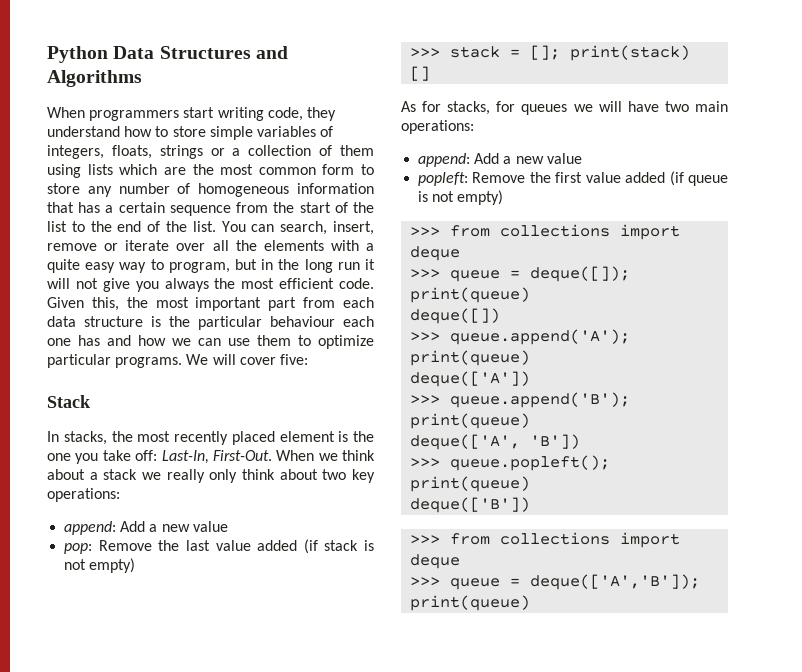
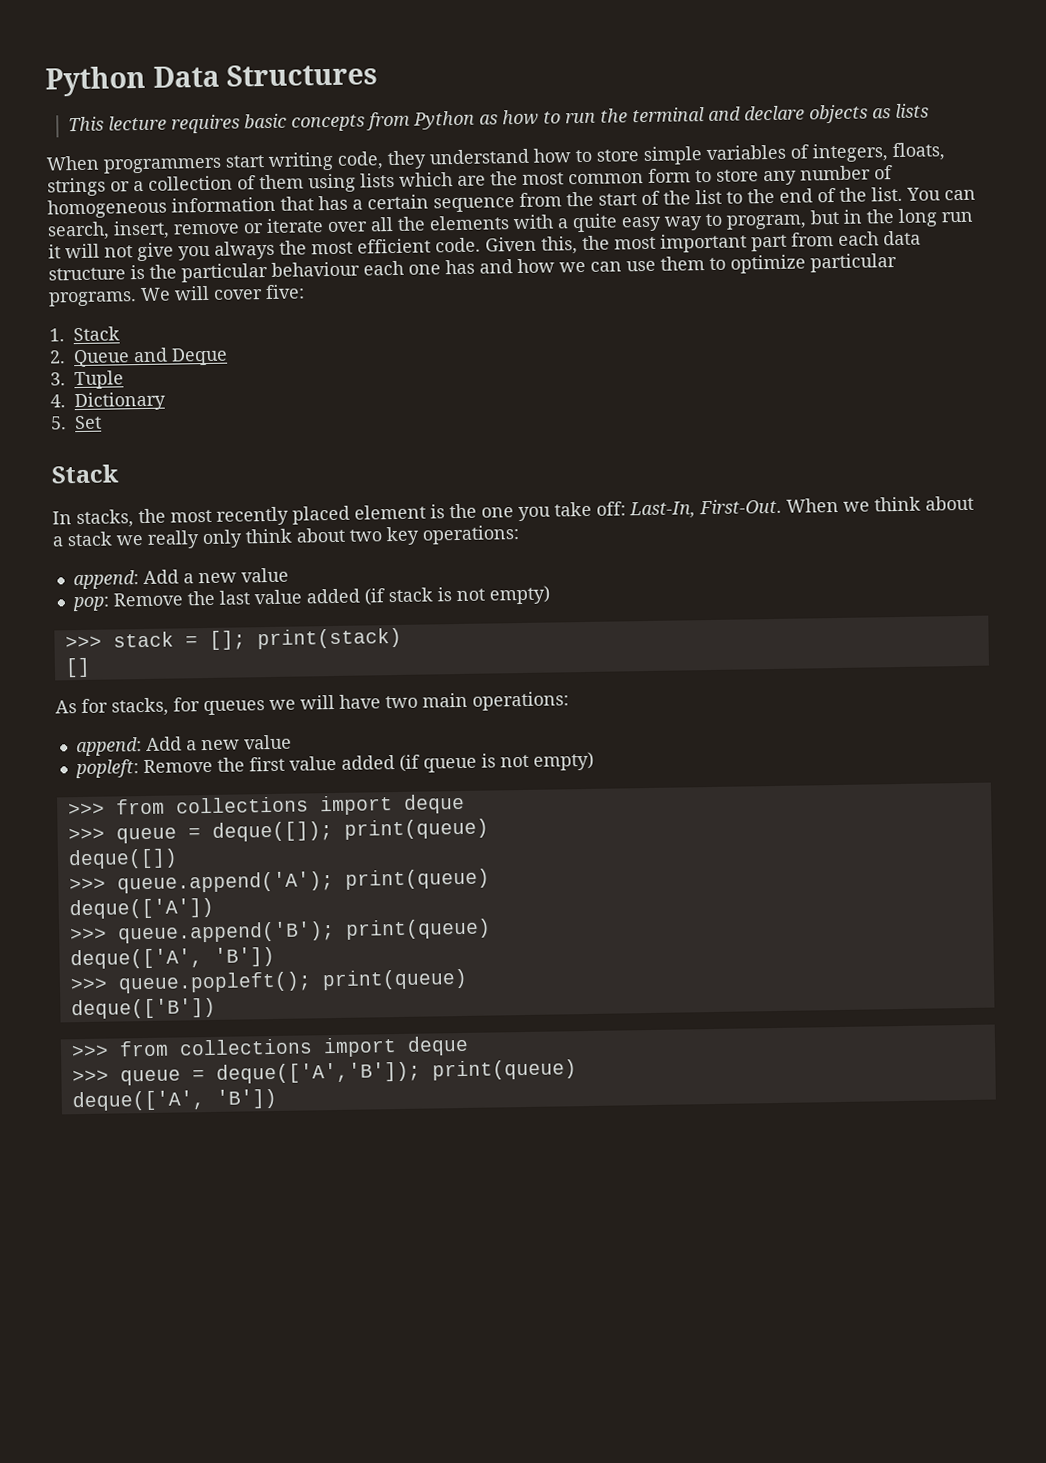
- Python Data Structures and Algorithms
+ Python Data Structures
+ This lecture requires basic concepts from Python as how to run the terminal and declare objects as lists
+ 1. Stack
+ 2. Queue and Deque
+ 3. Tuple
+ 4. Dictionary
+ 5. Set
  >>> queue = deque(['A','B']); print(queue)
+ deque(['A', 'B'])

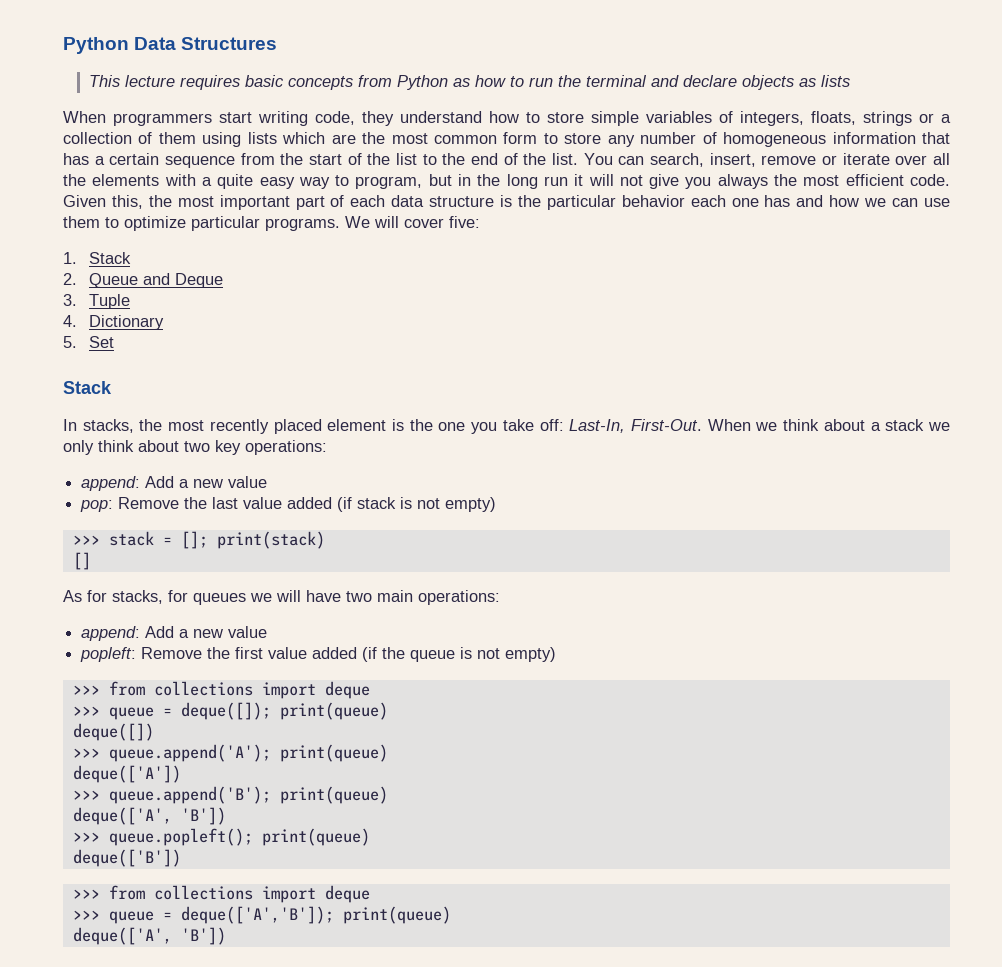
- Given this, the most important part from each data structure is the particular behaviour each one has and how we can use them to optimize particular programs.
+ Given this, the most important part of each data structure is the particular behavior each one has and how we can use them to optimize particular programs.
- When we think about a stack we really only think about two key operations:
+ When we think about a stack we only think about two key operations:
- popleft: Remove the first value added (if queue is not empty)
+ popleft: Remove the first value added (if the queue is not empty)

